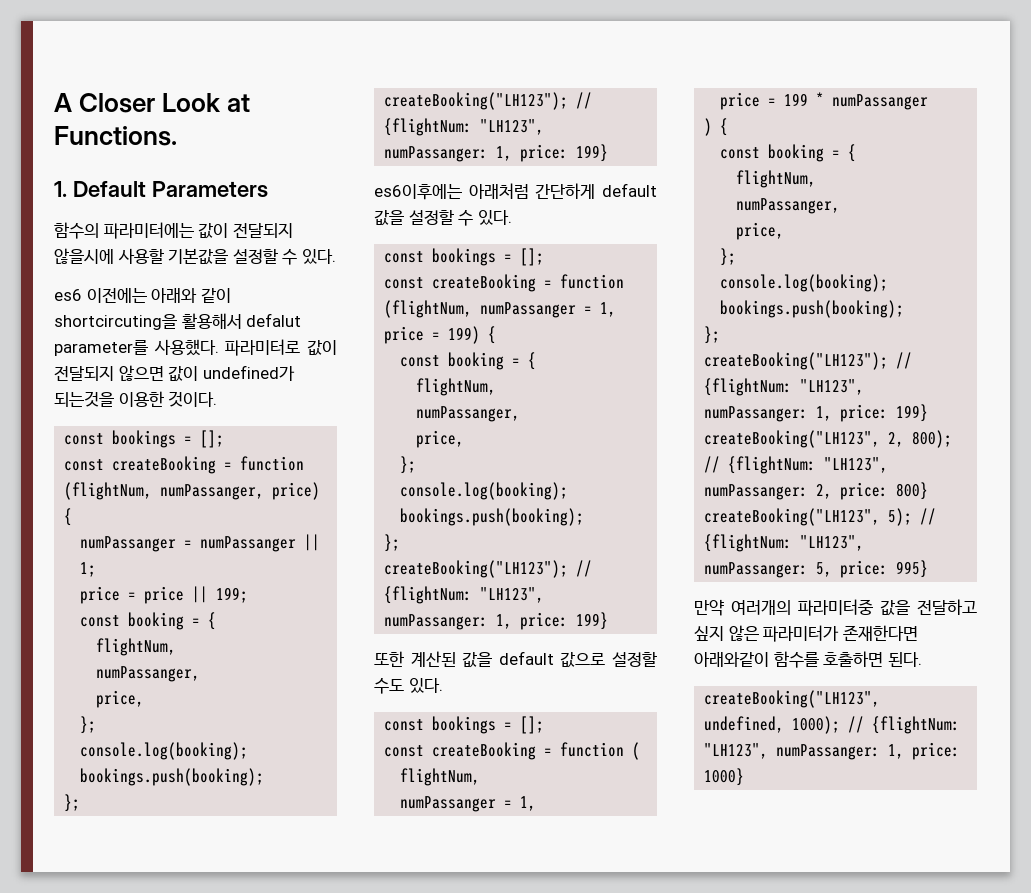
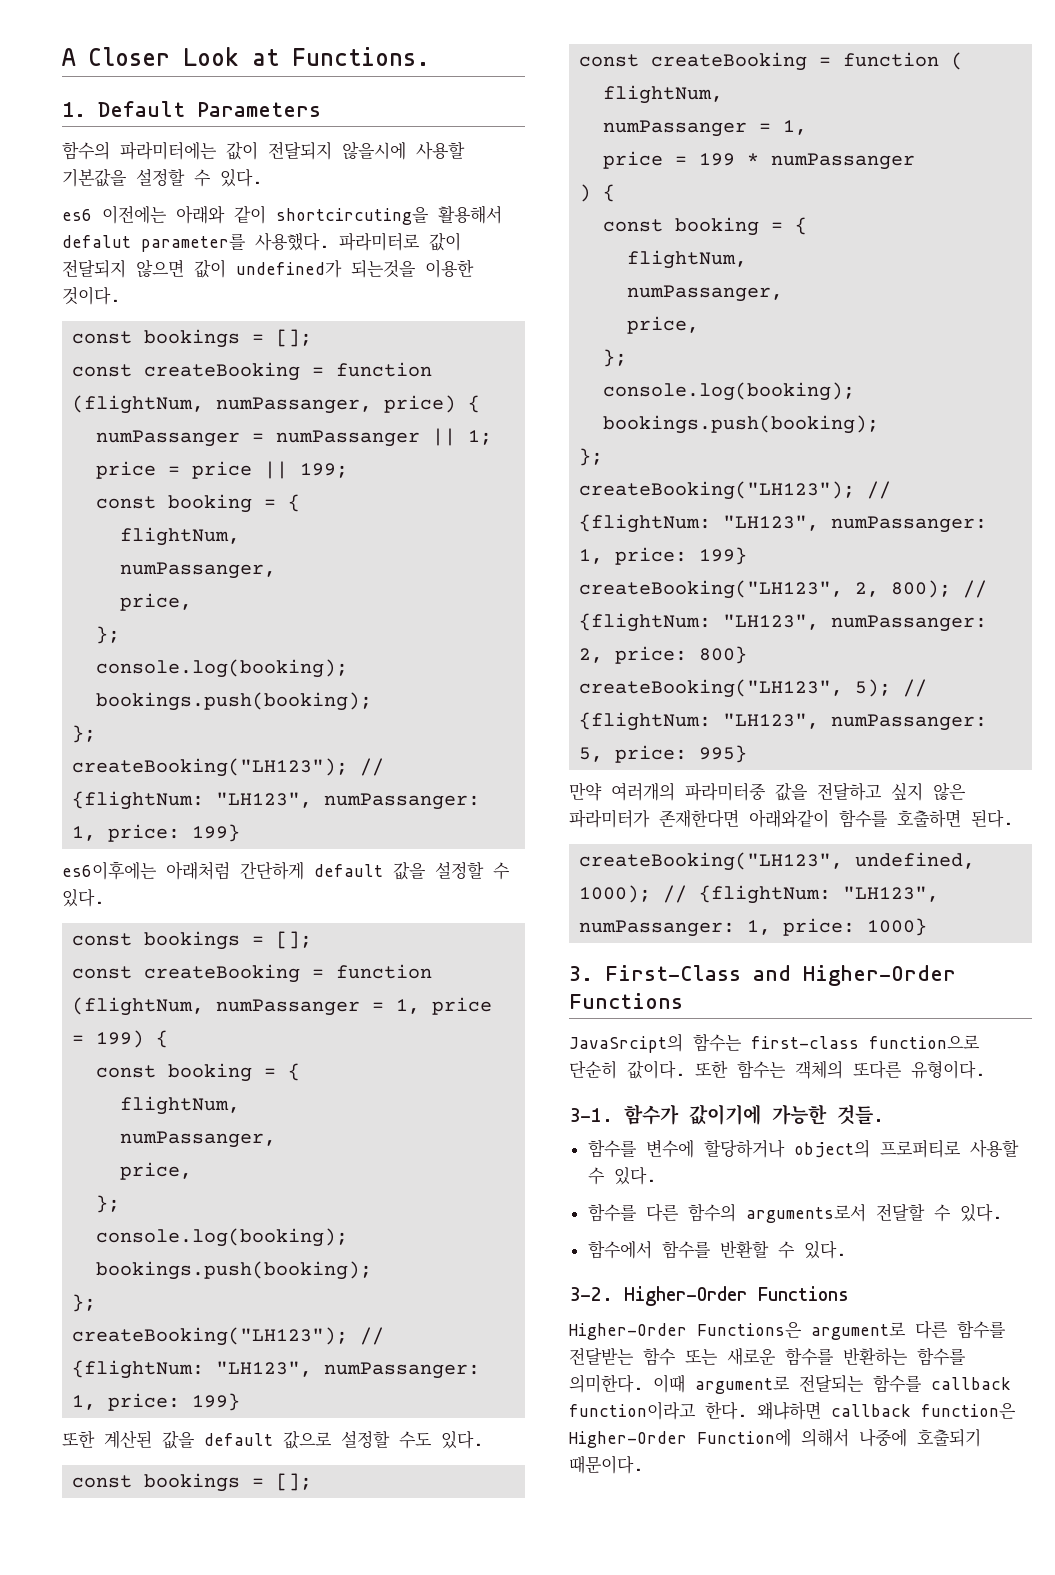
+ 3. First-Class and Higher-Order Functions
+ JavaSrcipt의 함수는 first-class function으로 단순히 값이다. 또한 함수는 객체의 또다른 유형이다.
+ 3-1. 함수가 값이기에 가능한 것들.
+ 함수를 변수에 할당하거나 object의 프로퍼티로 사용할 수 있다.
+ 함수를 다른 함수의 arguments로서 전달할 수 있다.
+ 함수에서 함수를 반환할 수 있다.
+ 3-2. Higher-Order Functions
+ Higher-Order Functions은 argument로 다른 함수를 전달받는 함수 또는 새로운 함수를 반환하는 함수를 의미한다. 이때 argument로 전달되는 함수를 callback function이라고 한다. 왜냐하면 callback function은 Higher-Order Function에 의해서 나중에 호출되기 때문이다.

